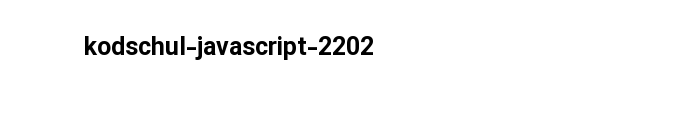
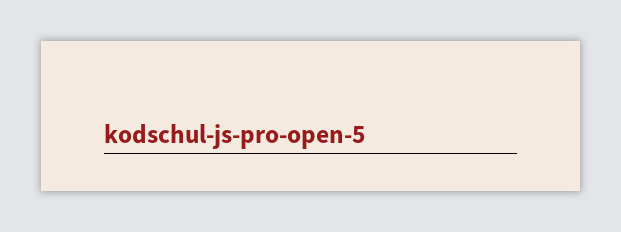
- kodschul-javascript-2202
+ kodschul-js-pro-open-5

